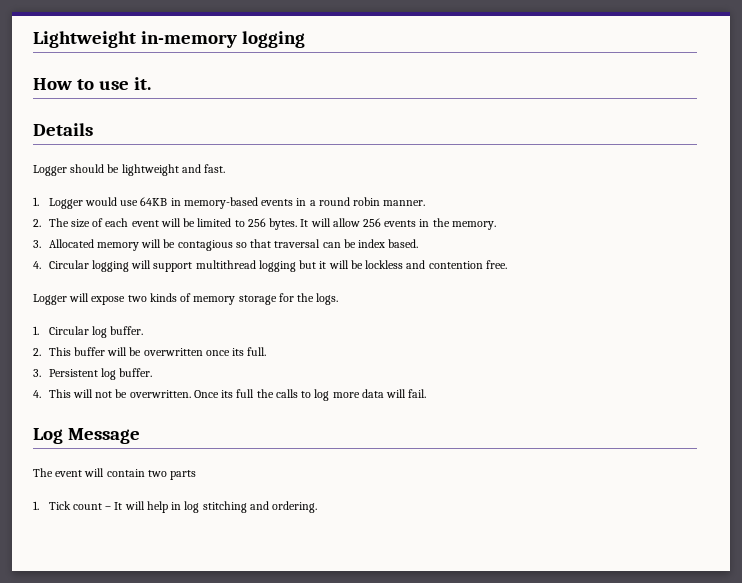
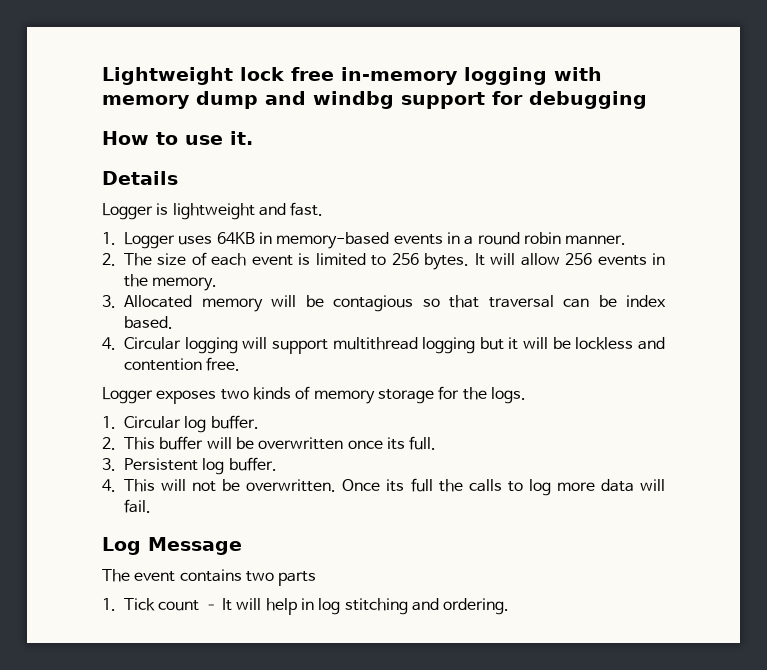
- Lightweight in-memory logging
+ Lightweight lock free in-memory logging with memory dump and windbg support for debugging
- Logger should be lightweight and fast.
+ Logger is lightweight and fast.
- 1. Logger would use 64KB in memory-based events in a round robin manner.
+ 1. Logger uses 64KB in memory-based events in a round robin manner.
- 2. The size of each event will be limited to 256 bytes.
+ 2. The size of each event is limited to 256 bytes.
- Logger will expose two kinds of memory storage for the logs.
+ Logger exposes two kinds of memory storage for the logs.
- The event will contain two parts
+ The event contains two parts

